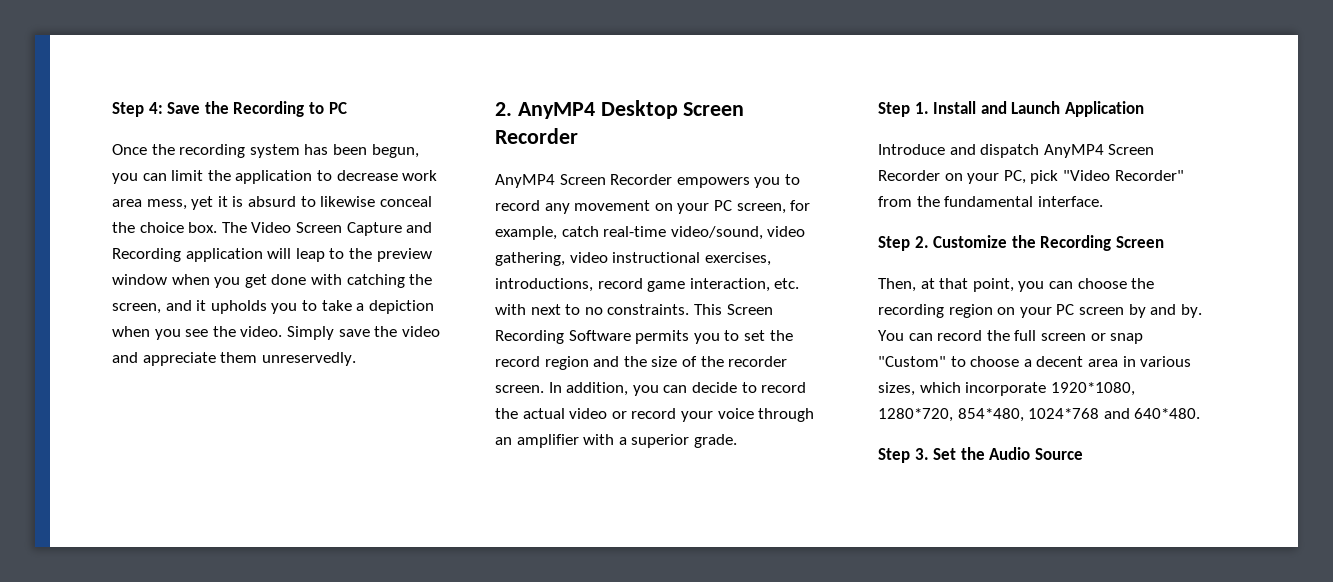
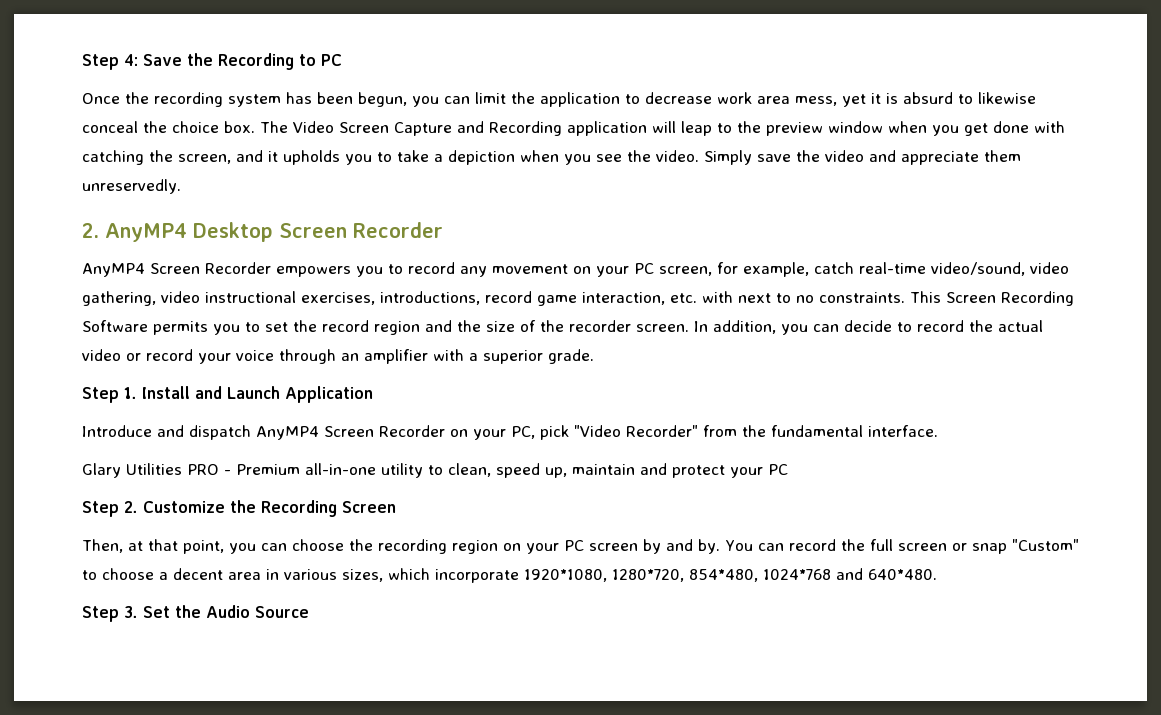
+ Glary Utilities PRO - Premium all-in-one utility to clean, speed up, maintain and protect your PC

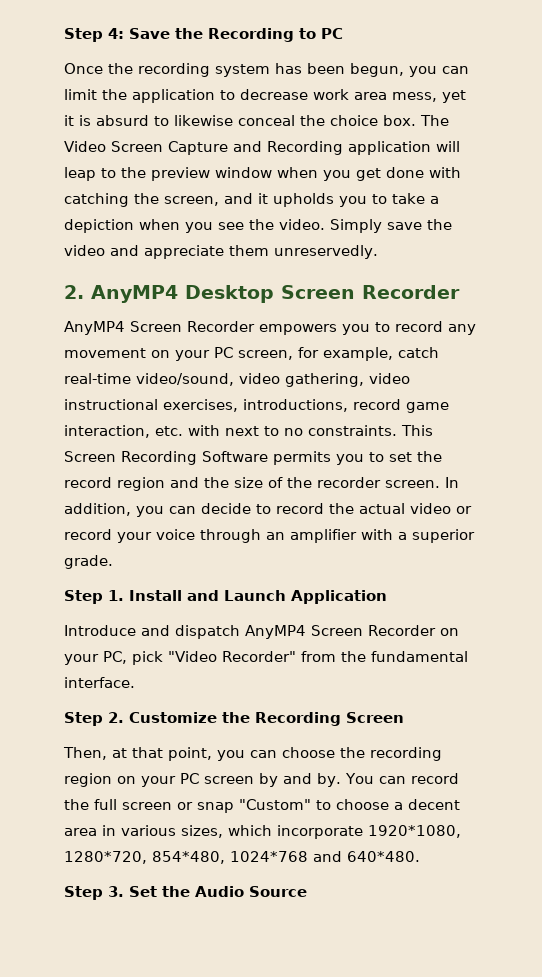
- Glary Utilities PRO - Premium all-in-one utility to clean, speed up, maintain and protect your PC

